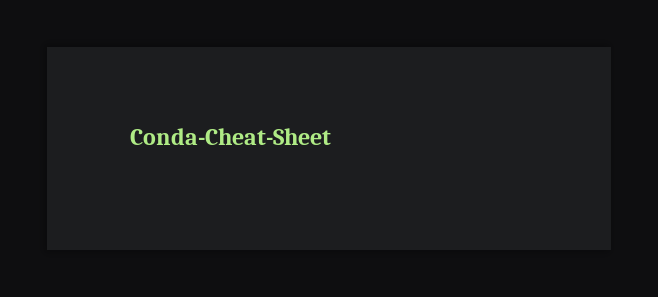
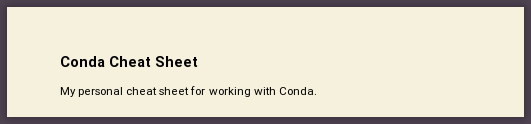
- Conda-Cheat-Sheet
+ Conda Cheat Sheet
+ My personal cheat sheet for working with Conda.

